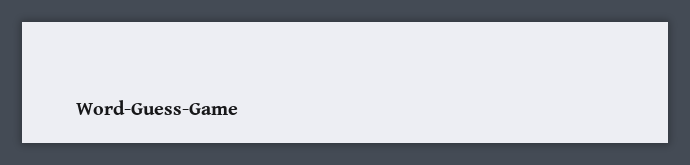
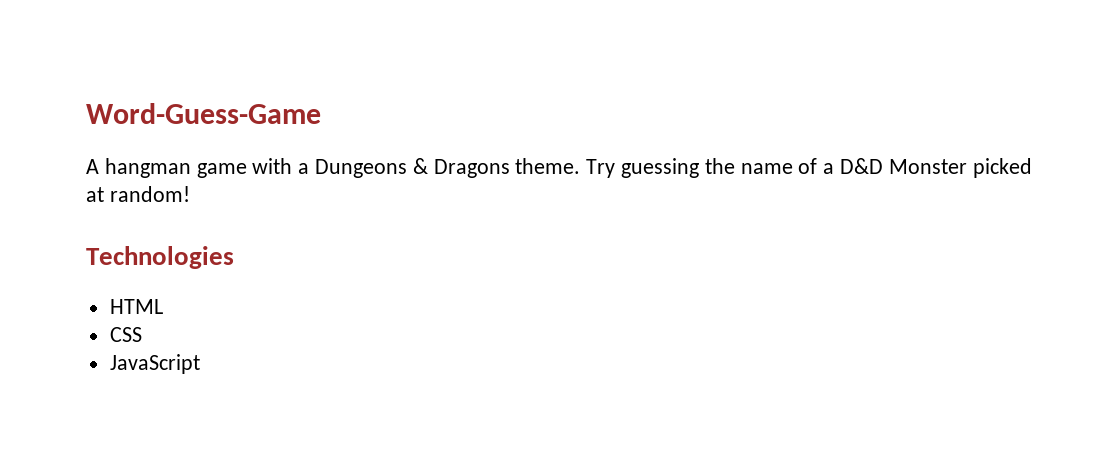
+ A hangman game with a Dungeons & Dragons theme. Try guessing the name of a D&D Monster picked at random!
+ Technologies
+ HTML
+ CSS
+ JavaScript

